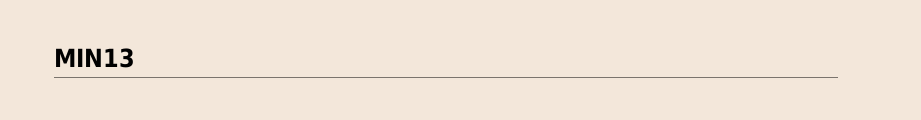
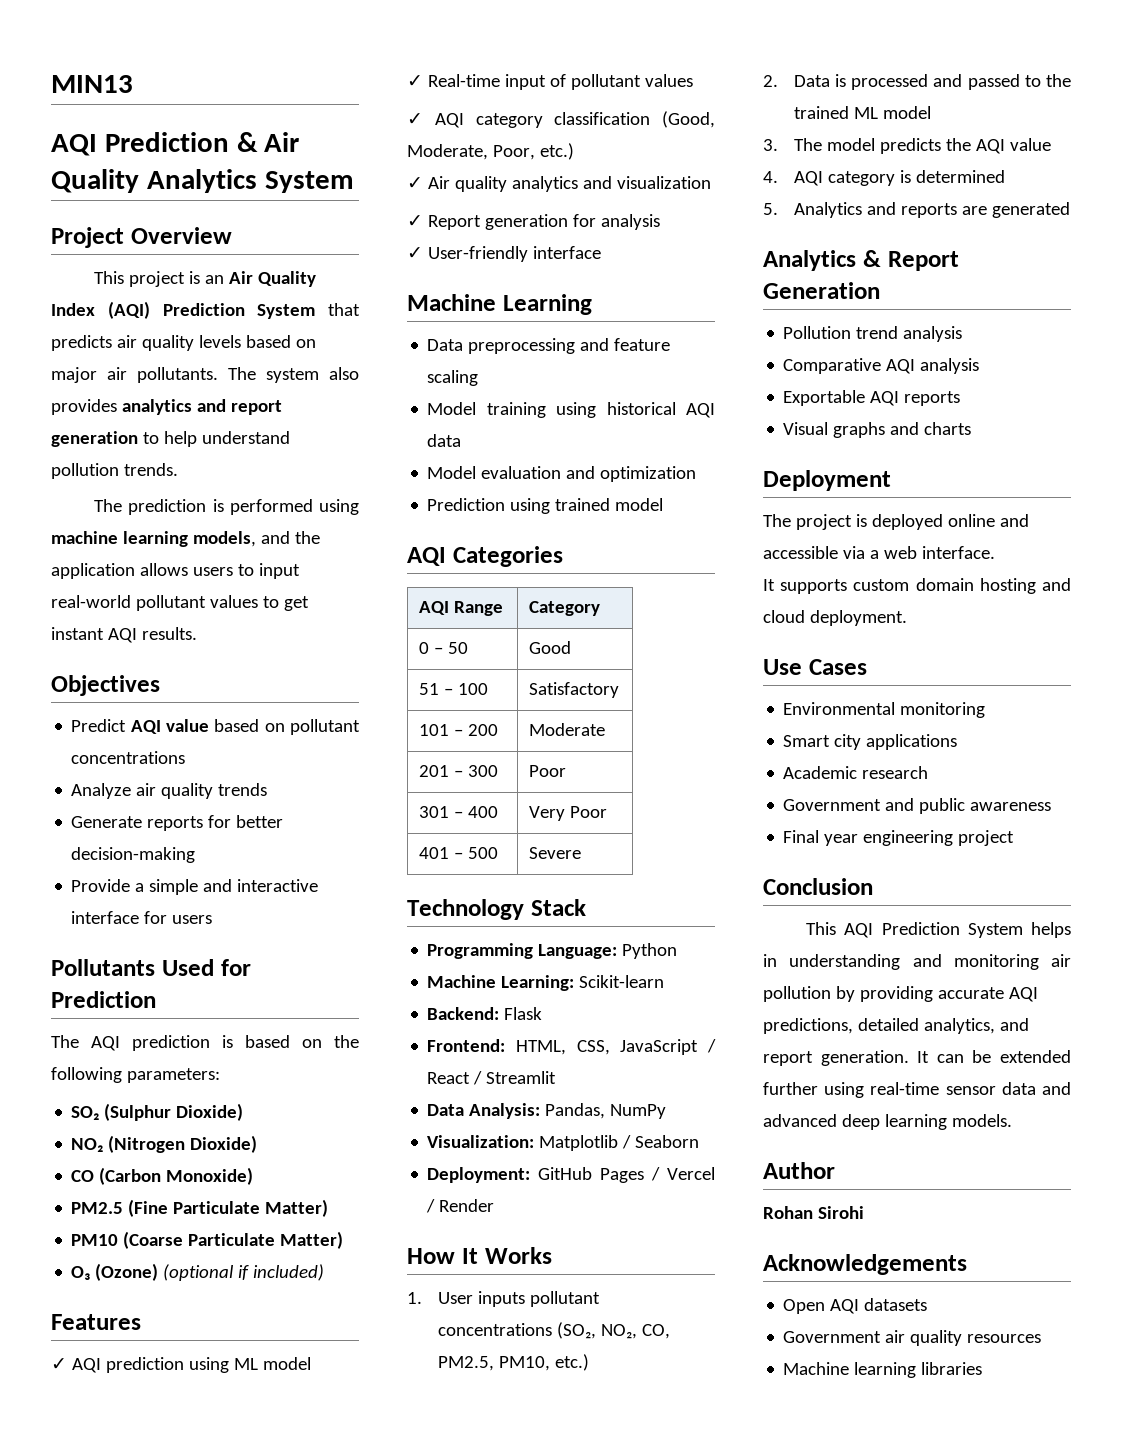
+ AQI Prediction & Air Quality Analytics System
+ Project Overview
+ This project is an Air Quality Index (AQI) Prediction System that predicts air quality levels based on major air pollutants. The system also provides analytics and report generation to help understand pollution trends.
+ The prediction is performed using machine learning models, and the application allows users to input real-world pollutant values to get instant AQI results.
+ Objectives
+ Predict AQI value based on pollutant concentrations
+ Analyze air quality trends
+ Generate reports for better decision-making
+ Provide a simple and interactive interface for users
+ Pollutants Used for Prediction
+ The AQI prediction is based on the following parameters:
+ SO₂ (Sulphur Dioxide)
+ NO₂ (Nitrogen Dioxide)
+ CO (Carbon Monoxide)
+ PM2.5 (Fine Particulate Matter)
+ PM10 (Coarse Particulate Matter)
+ O₃ (Ozone) (optional if included)
+ Features
+ ✓ AQI prediction using ML model
+ ✓ Real-time input of pollutant values
+ ✓ AQI category classification (Good, Moderate, Poor, etc.)
+ ✓ Air quality analytics and visualization
+ ✓ Report generation for analysis
+ ✓ User-friendly interface
+ Machine Learning
+ Data preprocessing and feature scaling
+ Model training using historical AQI data
+ Model evaluation and optimization
+ Prediction using trained model
+ AQI Categories
+ AQI Range | Category
+ 0 – 50 | Good
+ 51 – 100 | Satisfactory
+ 101 – 200 | Moderate
+ 201 – 300 | Poor
+ 301 – 400 | Very Poor
+ 401 – 500 | Severe
+ Technology Stack
+ Programming Language: Python
+ Machine Learning: Scikit-learn
+ Backend: Flask
+ Frontend: HTML, CSS, JavaScript / React / Streamlit
+ Data Analysis: Pandas, NumPy
+ Visualization: Matplotlib / Seaborn
+ Deployment: GitHub Pages / Vercel / Render
+ How It Works
+ 1. User inputs pollutant concentrations (SO₂, NO₂, CO, PM2.5, PM10, etc.)
+ 2. Data is processed and passed to the trained ML model
+ 3. The model predicts the AQI value
+ 4. AQI category is determined
+ 5. Analytics and reports are generated
+ Analytics & Report Generation
+ Pollution trend analysis
+ Comparative AQI analysis
+ Exportable AQI reports
+ Visual graphs and charts
+ Deployment
+ The project is deployed online and accessible via a web interface.
+ It supports custom domain hosting and cloud deployment.
+ Use Cases
+ Environmental monitoring
+ Smart city applications
+ Academic research
+ Government and public awareness
+ Final year engineering project
+ Conclusion
+ This AQI Prediction System helps in understanding and monitoring air pollution by providing accurate AQI predictions, detailed analytics, and report generation. It can be extended further using real-time sensor data and advanced deep learning models.
+ Author
+ Rohan Sirohi
+ Acknowledgements
+ Open AQI datasets
+ Government air quality resources
+ Machine learning libraries

